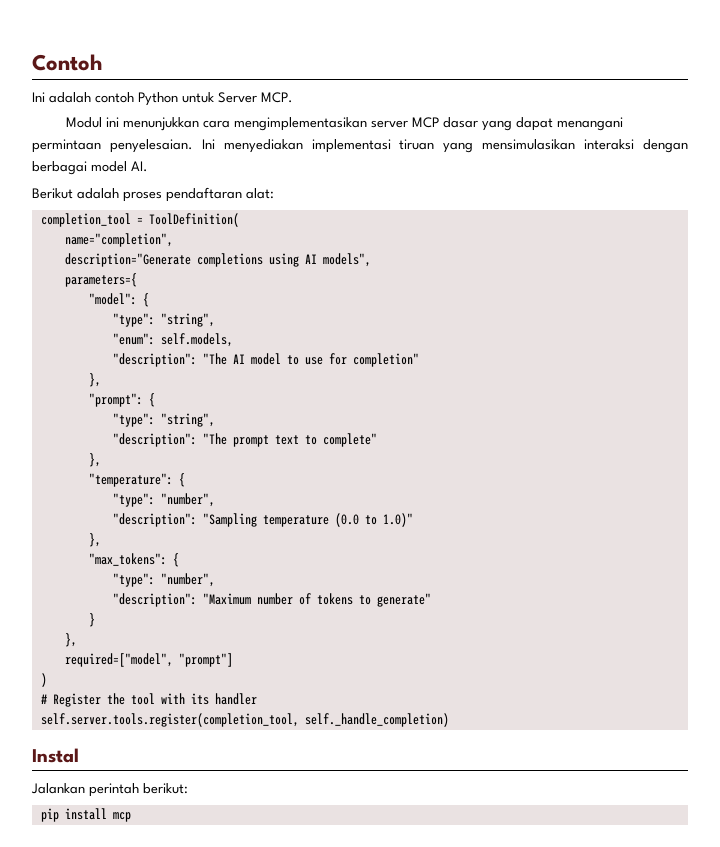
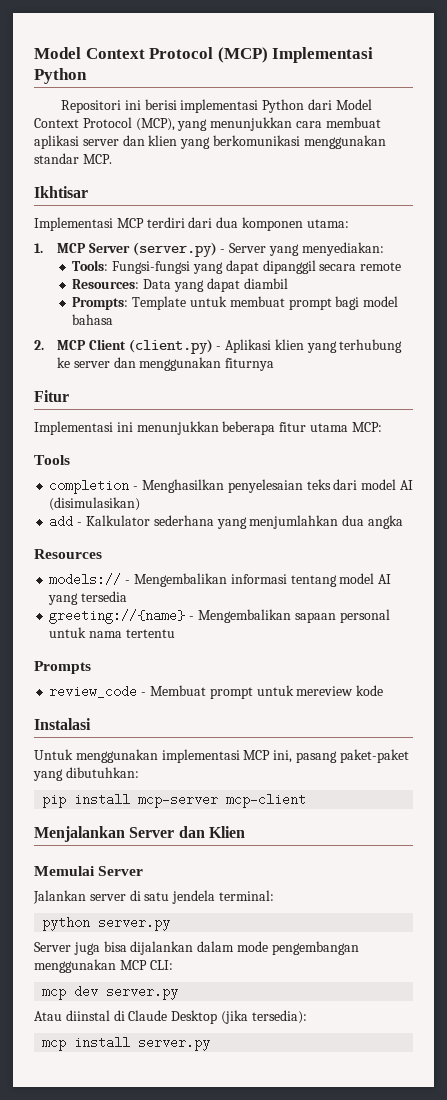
- Contoh
- Ini adalah contoh Python untuk Server MCP.
- Modul ini menunjukkan cara mengimplementasikan server MCP dasar yang dapat menangani permintaan penyelesaian. Ini menyediakan implementasi tiruan yang mensimulasikan interaksi dengan berbagai model AI.
- Berikut adalah proses pendaftaran alat:
- completion_tool = ToolDefinition(
- name="completion",
- description="Generate completions using AI models",
- parameters={
- "model": {
- "type": "string",
- "enum": self.models,
- "description": "The AI model to use for completion"
- },
- "prompt": {
- "type": "string",
- "description": "The prompt text to complete"
- },
- "temperature": {
- "type": "number",
- "description": "Sampling temperature (0.0 to 1.0)"
- },
- "max_tokens": {
- "type": "number",
- "description": "Maximum number of tokens to generate"
- }
- },
- required=["model", "prompt"]
- )
- # Register the tool with its handler
- self.server.tools.register(completion_tool, self._handle_completion)
- Instal
- Jalankan perintah berikut:
- pip install mcp
+ Model Context Protocol (MCP) Implementasi Python
+ Repositori ini berisi implementasi Python dari Model Context Protocol (MCP), yang menunjukkan cara membuat aplikasi server dan klien yang berkomunikasi menggunakan standar MCP.
+ Ikhtisar
+ Implementasi MCP terdiri dari dua komponen utama:
+ 1. MCP Server (server.py) - Server yang menyediakan:
+ Tools: Fungsi-fungsi yang dapat dipanggil secara remote
+ Resources: Data yang dapat diambil
+ Prompts: Template untuk membuat prompt bagi model bahasa
+ 2. MCP Client (client.py) - Aplikasi klien yang terhubung ke server dan menggunakan fiturnya
+ Fitur
+ Implementasi ini menunjukkan beberapa fitur utama MCP:
+ Tools
+ completion - Menghasilkan penyelesaian teks dari model AI (disimulasikan)
+ add - Kalkulator sederhana yang menjumlahkan dua angka
+ Resources
+ models:// - Mengembalikan informasi tentang model AI yang tersedia
+ greeting://{name} - Mengembalikan sapaan personal untuk nama tertentu
+ Prompts
+ review_code - Membuat prompt untuk mereview kode
+ Instalasi
+ Untuk menggunakan implementasi MCP ini, pasang paket-paket yang dibutuhkan:
+ pip install mcp-server mcp-client
+ Menjalankan Server dan Klien
+ Memulai Server
+ Jalankan server di satu jendela terminal:
+ python server.py
+ Server juga bisa dijalankan dalam mode pengembangan menggunakan MCP CLI:
+ mcp dev server.py
+ Atau diinstal di Claude Desktop (jika tersedia):
+ mcp install server.py

